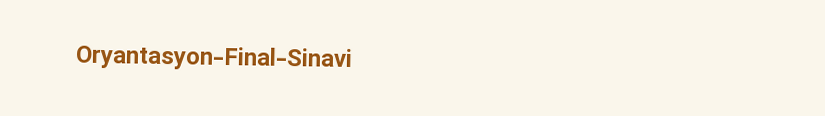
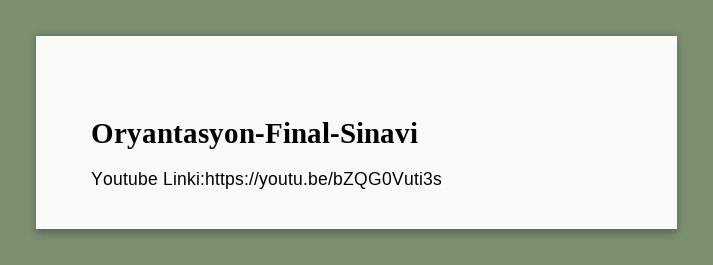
+ Youtube Linki:https://youtu.be/bZQG0Vuti3s

